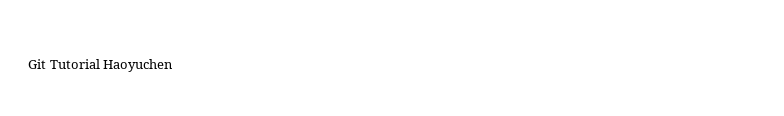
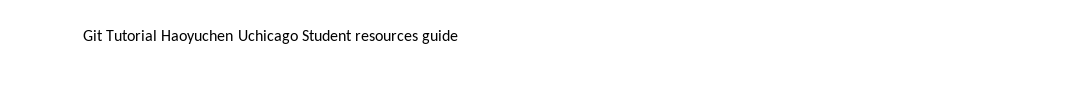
- Git Tutorial Haoyuchen
+ Git Tutorial Haoyuchen Uchicago Student resources guide

